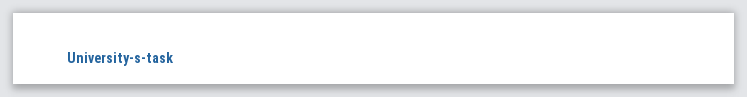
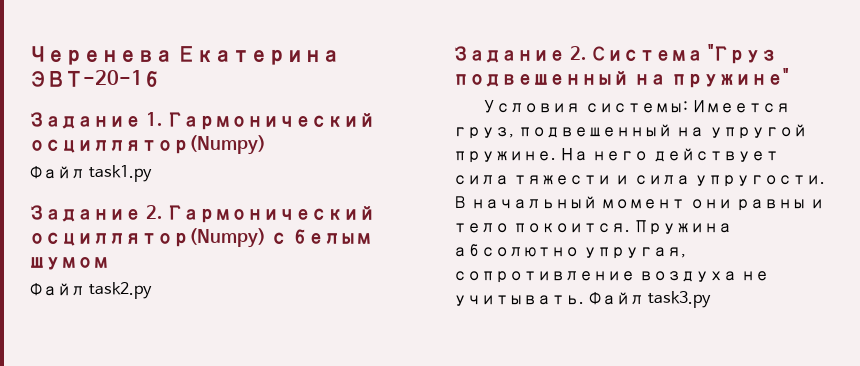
- University-s-task
+ Черенева Екатерина ЭВТ-20-1б
+ Задание 1. Гармонический осциллятор(Numpy)
+ Файл task1.py
+ Задание 2. Гармонический осциллятор(Numpy) с белым шумом
+ Файл task2.py
+ Задание 2. Система "Груз подвешенный на пружине"
+ Условия системы: Имеется груз, подвешенный на упругой пружине. На него действует сила тяжести и сила упругости. В начальный момент они равны и тело покоится. Пружина абсолютно упругая, сопротивление воздуха не учитывать. Файл task3.py

